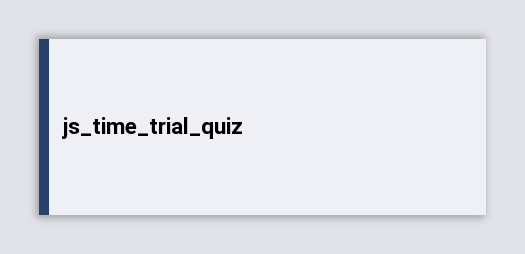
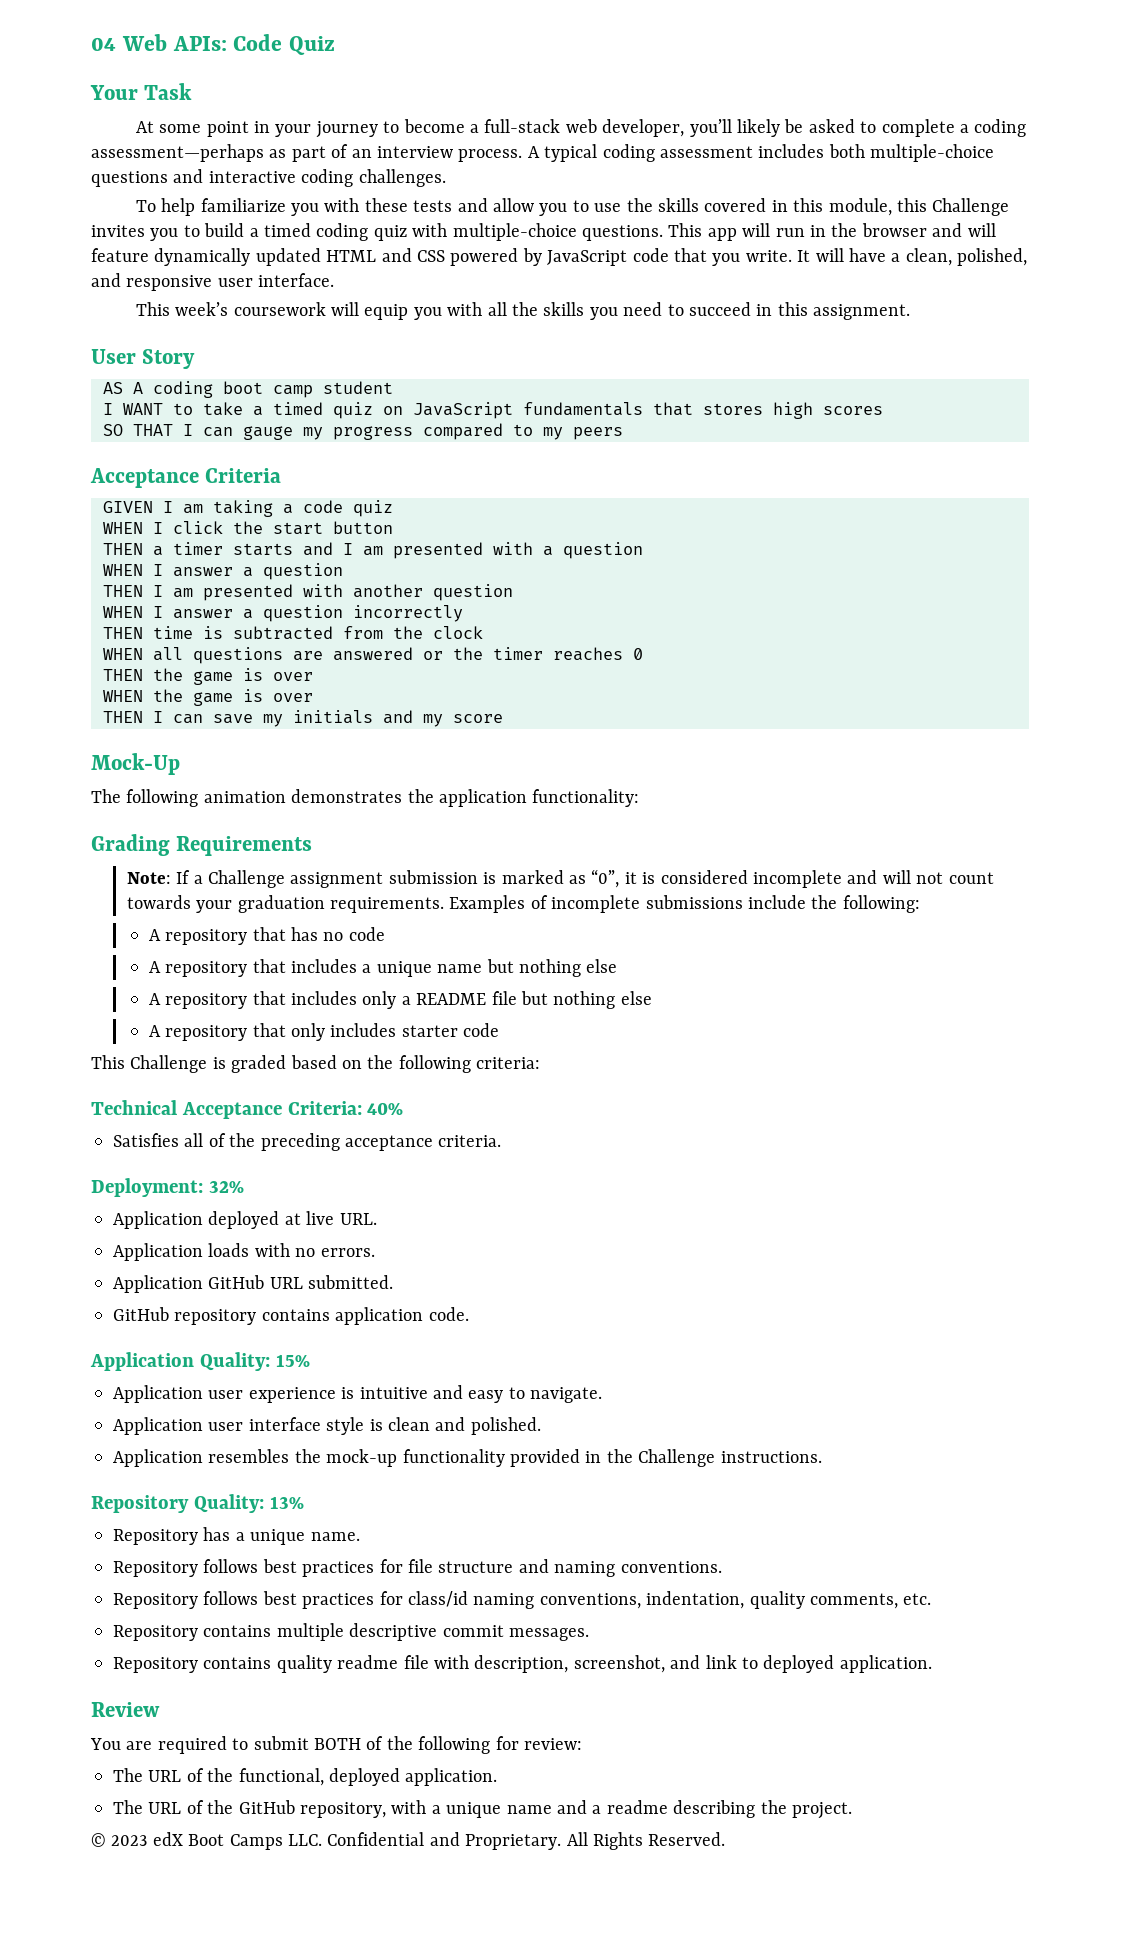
- js_time_trial_quiz
+ 04 Web APIs: Code Quiz
+ Your Task
+ At some point in your journey to become a full-stack web developer, you’ll likely be asked to complete a coding assessment—perhaps as part of an interview process. A typical coding assessment includes both multiple-choice questions and interactive coding challenges.
+ To help familiarize you with these tests and allow you to use the skills covered in this module, this Challenge invites you to build a timed coding quiz with multiple-choice questions. This app will run in the browser and will feature dynamically updated HTML and CSS powered by JavaScript code that you write. It will have a clean, polished, and responsive user interface.
+ This week’s coursework will equip you with all the skills you need to succeed in this assignment.
+ User Story
+ AS A coding boot camp student
+ I WANT to take a timed quiz on JavaScript fundamentals that stores high scores
+ SO THAT I can gauge my progress compared to my peers
+ Acceptance Criteria
+ GIVEN I am taking a code quiz
+ WHEN I click the start button
+ THEN a timer starts and I am presented with a question
+ WHEN I answer a question
+ THEN I am presented with another question
+ WHEN I answer a question incorrectly
+ THEN time is subtracted from the clock
+ WHEN all questions are answered or the timer reaches 0
+ THEN the game is over
+ WHEN the game is over
+ THEN I can save my initials and my score
+ Mock-Up
+ The following animation demonstrates the application functionality:
+ Grading Requirements
+ Note: If a Challenge assignment submission is marked as “0”, it is considered incomplete and will not count towards your graduation requirements. Examples of incomplete submissions include the following:
+ A repository that has no code
+ A repository that includes a unique name but nothing else
+ A repository that includes only a README file but nothing else
+ A repository that only includes starter code
+ This Challenge is graded based on the following criteria:
+ Technical Acceptance Criteria: 40%
+ Satisfies all of the preceding acceptance criteria.
+ Deployment: 32%
+ Application deployed at live URL.
+ Application loads with no errors.
+ Application GitHub URL submitted.
+ GitHub repository contains application code.
+ Application Quality: 15%
+ Application user experience is intuitive and easy to navigate.
+ Application user interface style is clean and polished.
+ Application resembles the mock-up functionality provided in the Challenge instructions.
+ Repository Quality: 13%
+ Repository has a unique name.
+ Repository follows best practices for file structure and naming conventions.
+ Repository follows best practices for class/id naming conventions, indentation, quality comments, etc.
+ Repository contains multiple descriptive commit messages.
+ Repository contains quality readme file with description, screenshot, and link to deployed application.
+ Review
+ You are required to submit BOTH of the following for review:
+ The URL of the functional, deployed application.
+ The URL of the GitHub repository, with a unique name and a readme describing the project.
+ © 2023 edX Boot Camps LLC. Confidential and Proprietary. All Rights Reserved.

